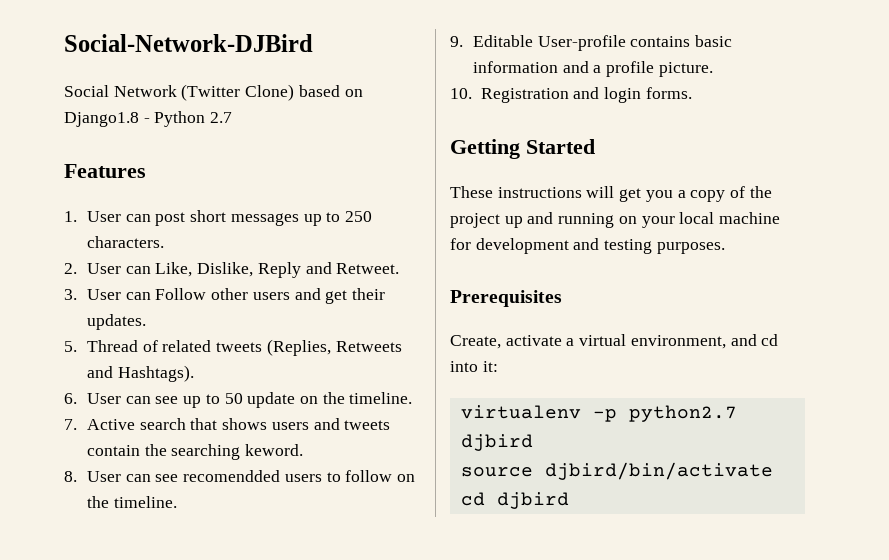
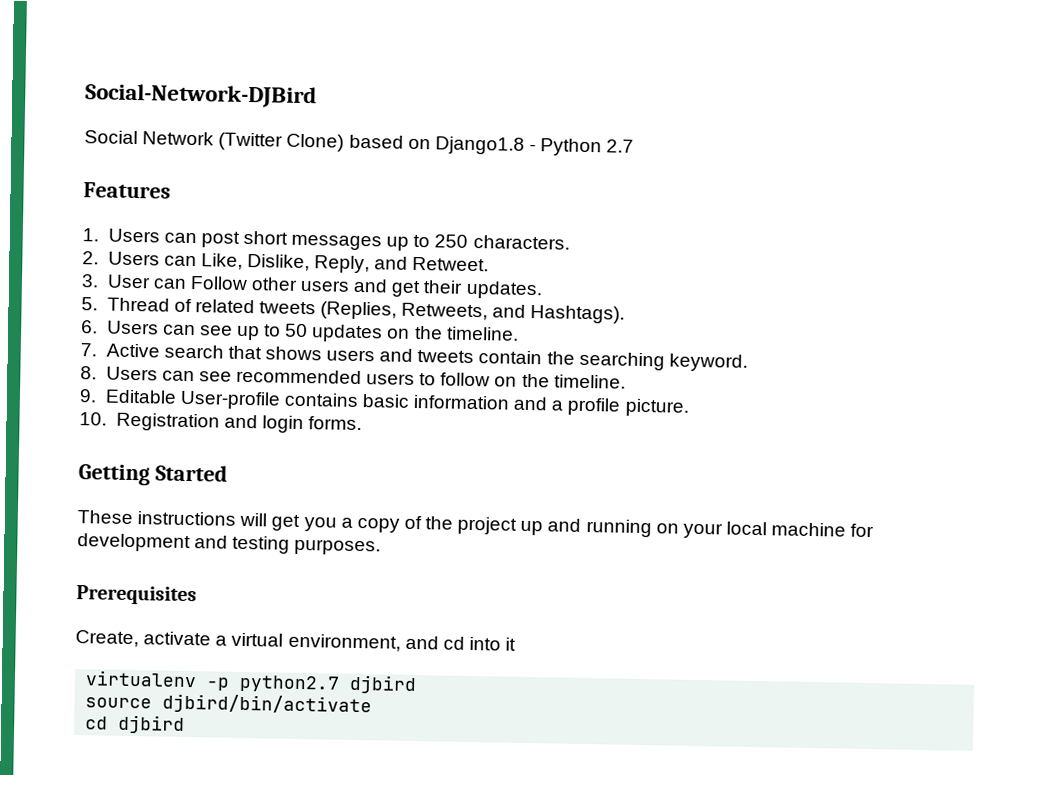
- 1. User can post short messages up to 250 characters.
+ 1. Users can post short messages up to 250 characters.
- 2. User can Like, Dislike, Reply and Retweet.
+ 2. Users can Like, Dislike, Reply, and Retweet.
- 5. Thread of related tweets (Replies, Retweets and Hashtags).
+ 5. Thread of related tweets (Replies, Retweets, and Hashtags).
- 6. User can see up to 50 update on the timeline.
+ 6. Users can see up to 50 updates on the timeline.
- 7. Active search that shows users and tweets contain the searching keword.
+ 7. Active search that shows users and tweets contain the searching keyword.
- 8. User can see recomendded users to follow on the timeline.
+ 8. Users can see recommended users to follow on the timeline.
- Create, activate a virtual environment, and cd into it:
+ Create, activate a virtual environment, and cd into it

